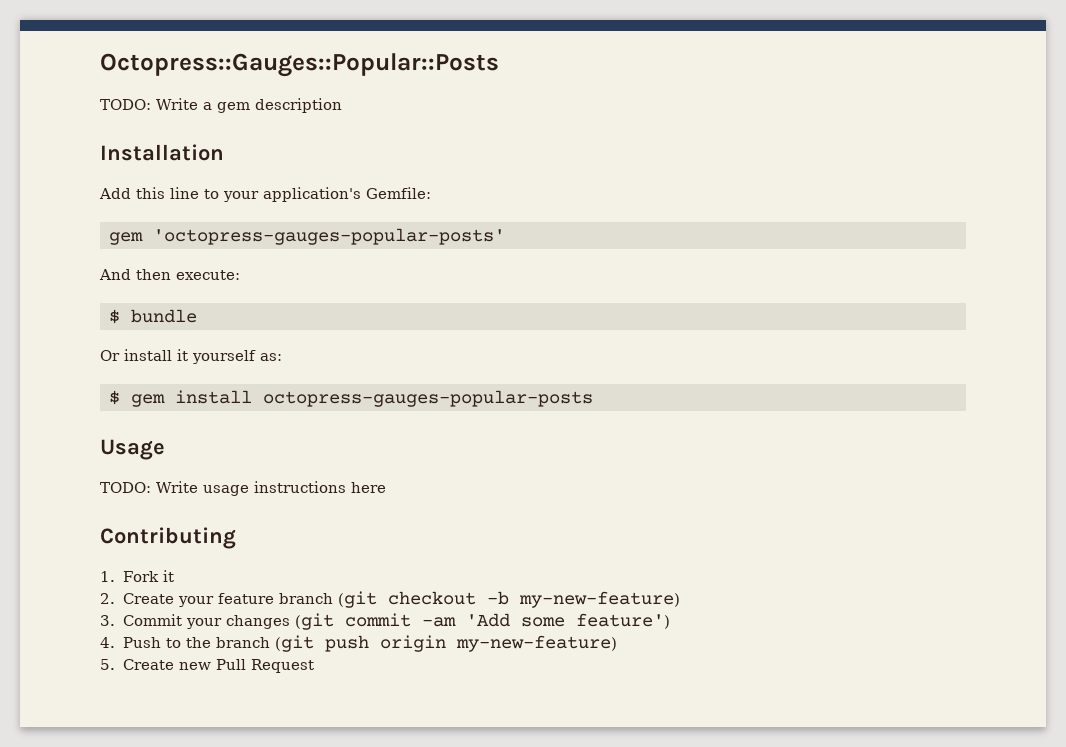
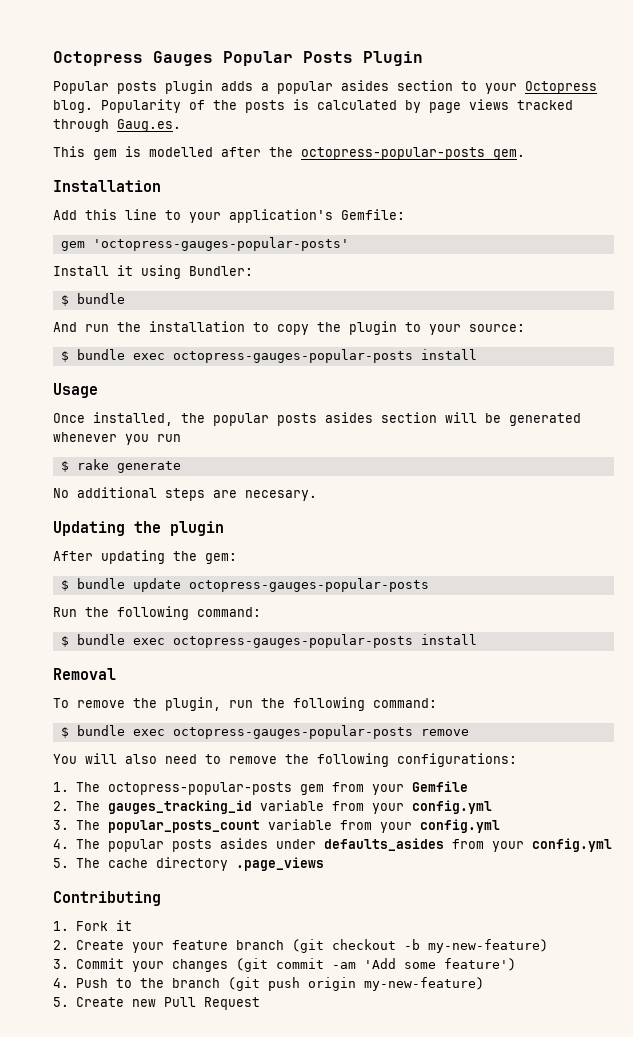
- Octopress::Gauges::Popular::Posts
- TODO: Write a gem description
+ Octopress Gauges Popular Posts Plugin
+ Popular posts plugin adds a popular asides section to your Octopress blog. Popularity of the posts is calculated by page views tracked through Gaug.es.
+ This gem is modelled after the octopress-popular-posts gem.
- And then execute:
+ Install it using Bundler:
  $ bundle
- Or install it yourself as:
- $ gem install octopress-gauges-popular-posts
+ And run the installation to copy the plugin to your source:
+ $ bundle exec octopress-gauges-popular-posts install
- TODO: Write usage instructions here
+ Once installed, the popular posts asides section will be generated whenever you run
+ $ rake generate
+ No additional steps are necesary.
+ Updating the plugin
+ After updating the gem:
+ $ bundle update octopress-gauges-popular-posts
+ Run the following command:
+ $ bundle exec octopress-gauges-popular-posts install
+ Removal
+ To remove the plugin, run the following command:
+ $ bundle exec octopress-gauges-popular-posts remove
+ You will also need to remove the following configurations:
+ 1. The octopress-popular-posts gem from your Gemfile
+ 2. The gauges_tracking_id variable from your config.yml
+ 3. The popular_posts_count variable from your config.yml
+ 4. The popular posts asides under defaults_asides from your config.yml
+ 5. The cache directory .page_views

